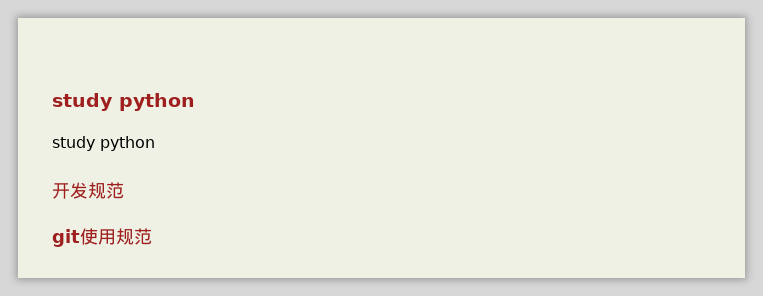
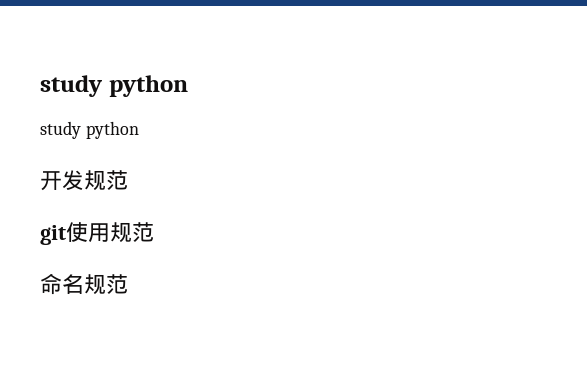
+ 命名规范

